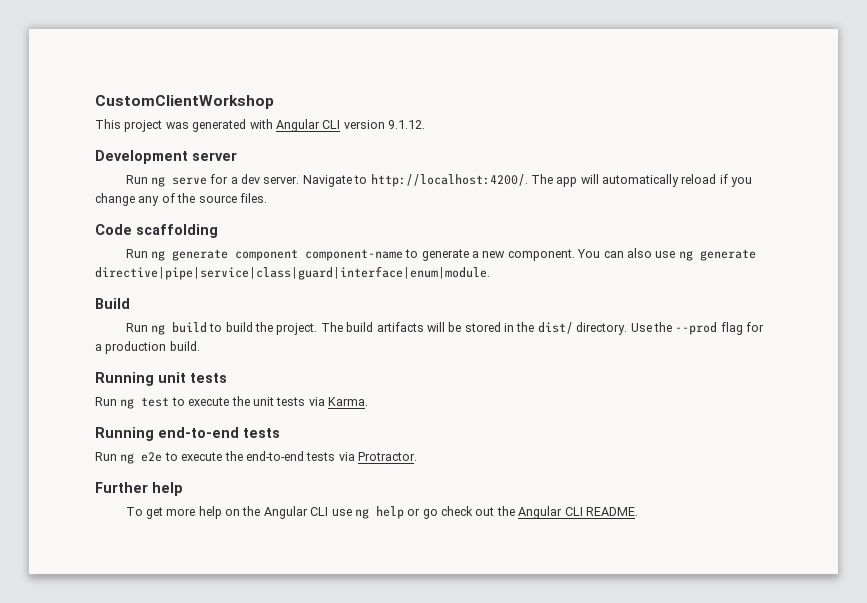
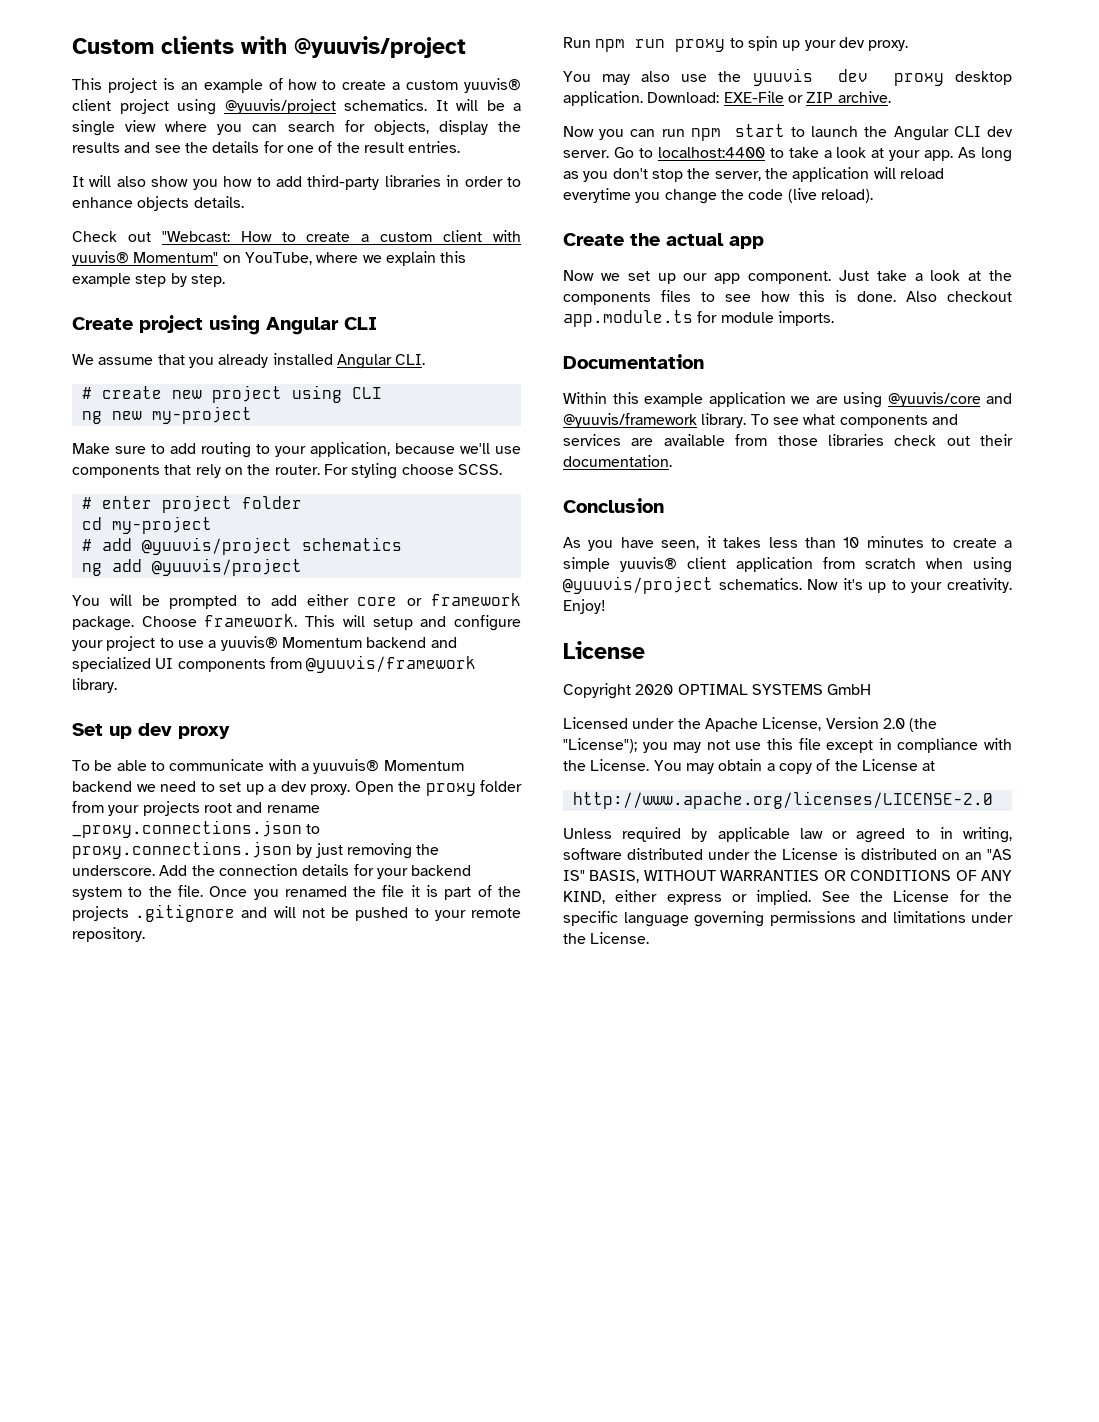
- CustomClientWorkshop
- This project was generated with Angular CLI version 9.1.12.
- Development server
- Run ng serve for a dev server. Navigate to http://localhost:4200/. The app will automatically reload if you change any of the source files.
- Code scaffolding
- Run ng generate component component-name to generate a new component. You can also use ng generate directive|pipe|service|class|guard|interface|enum|module.
- Build
- Run ng build to build the project. The build artifacts will be stored in the dist/ directory. Use the --prod flag for a production build.
- Running unit tests
- Run ng test to execute the unit tests via Karma.
- Running end-to-end tests
- Run ng e2e to execute the end-to-end tests via Protractor.
- Further help
- To get more help on the Angular CLI use ng help or go check out the Angular CLI README.
+ Custom clients with @yuuvis/project
+ This project is an example of how to create a custom yuuvis® client project using @yuuvis/project schematics. It will be a single view where you can search for objects, display the results and see the details for one of the result entries.
+ It will also show you how to add third-party libraries in order to enhance objects details.
+ Check out "Webcast: How to create a custom client with yuuvis® Momentum" on YouTube, where we explain this example step by step.
+ Create project using Angular CLI
+ We assume that you already installed Angular CLI.
+ # create new project using CLI
+ ng new my-project
+ Make sure to add routing to your application, because we'll use components that rely on the router. For styling choose SCSS.
+ # enter project folder
+ cd my-project
+ # add @yuuvis/project schematics
+ ng add @yuuvis/project
+ You will be prompted to add either core or framework package. Choose framework. This will setup and configure your project to use a yuuvis® Momentum backend and specialized UI components from @yuuvis/framework library.
+ Set up dev proxy
+ To be able to communicate with a yuuvuis® Momentum backend we need to set up a dev proxy. Open the proxy folder from your projects root and rename _proxy.connections.json to proxy.connections.json by just removing the underscore. Add the connection details for your backend system to the file. Once you renamed the file it is part of the projects .gitignore and will not be pushed to your remote repository.
+ Run npm run proxy to spin up your dev proxy.
+ You may also use the yuuvis dev proxy desktop application. Download: EXE-File or ZIP archive.
+ Now you can run npm start to launch the Angular CLI dev server. Go to localhost:4400 to take a look at your app. As long as you don't stop the server, the application will reload everytime you change the code (live reload).
+ Create the actual app
+ Now we set up our app component. Just take a look at the components files to see how this is done. Also checkout app.module.ts for module imports.
+ Documentation
+ Within this example application we are using @yuuvis/core and @yuuvis/framework library. To see what components and services are available from those libraries check out their documentation.
+ Conclusion
+ As you have seen, it takes less than 10 minutes to create a simple yuuvis® client application from scratch when using @yuuvis/project schematics. Now it's up to your creativity. Enjoy!
+ License
+ Copyright 2020 OPTIMAL SYSTEMS GmbH
+ Licensed under the Apache License, Version 2.0 (the "License"); you may not use this file except in compliance with the License. You may obtain a copy of the License at
+ http://www.apache.org/licenses/LICENSE-2.0
+ Unless required by applicable law or agreed to in writing, software distributed under the License is distributed on an "AS IS" BASIS, WITHOUT WARRANTIES OR CONDITIONS OF ANY KIND, either express or implied. See the License for the specific language governing permissions and limitations under the License.

